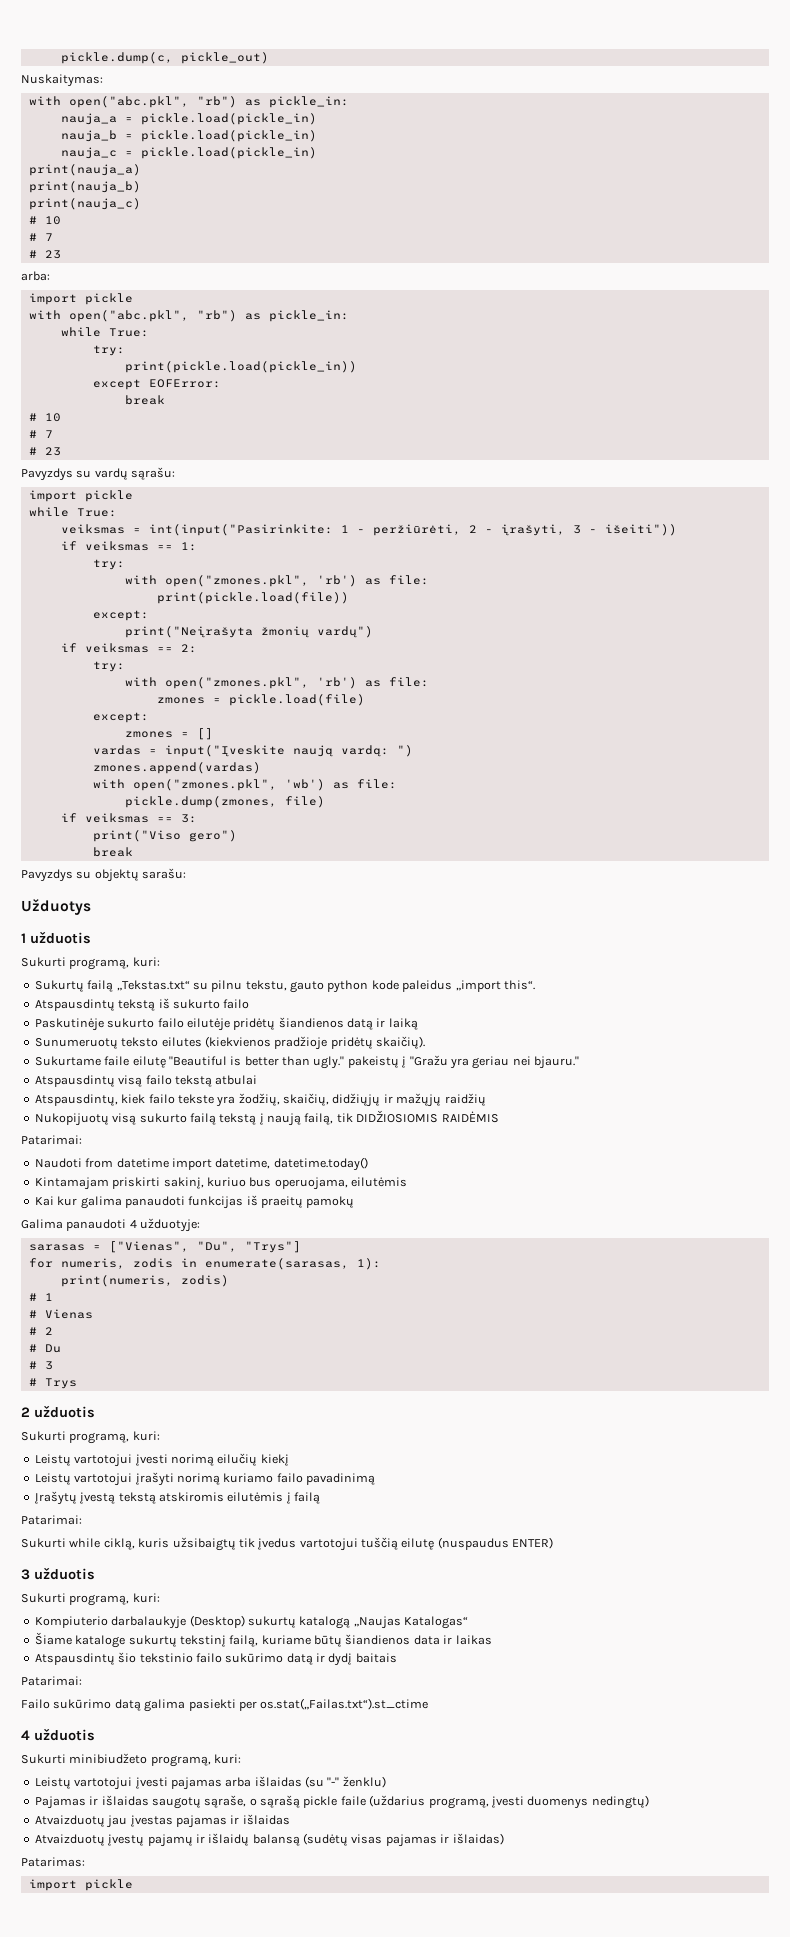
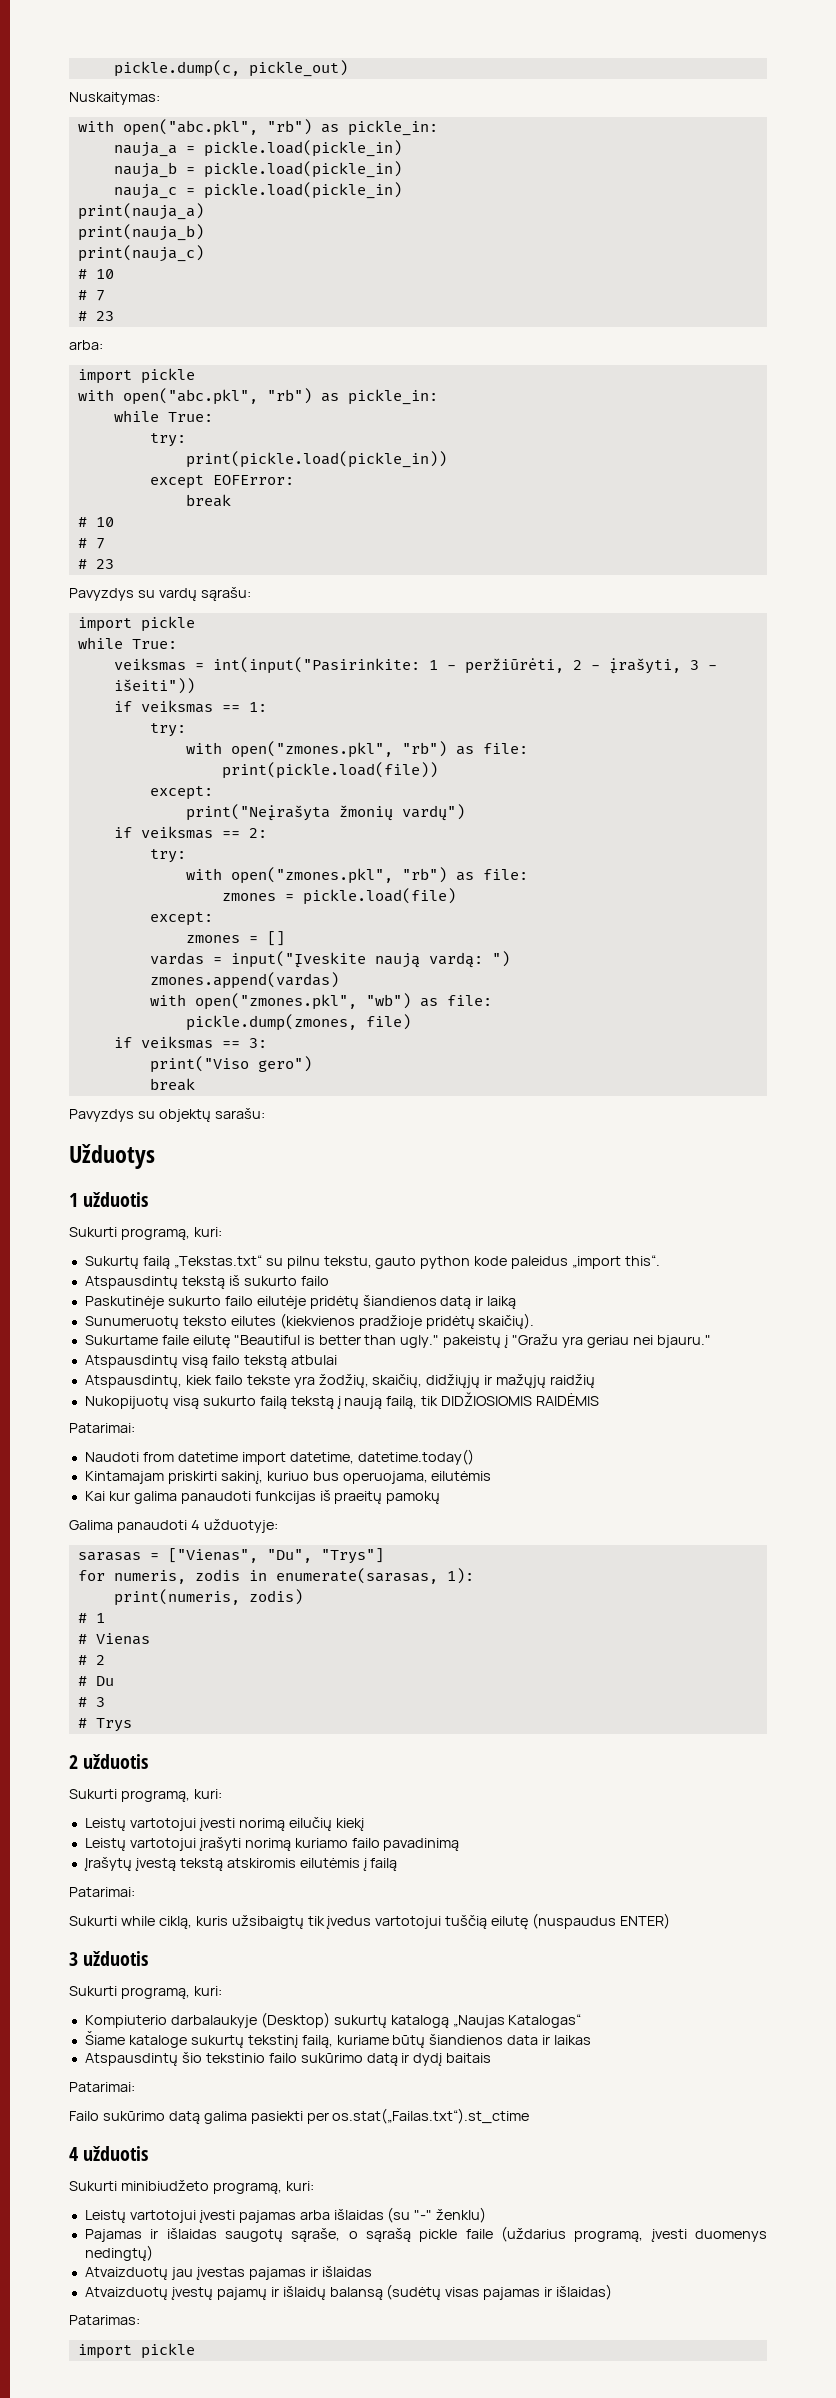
  if veiksmas == 1:
  try:
- with open("zmones.pkl", 'rb') as file:
+ with open("zmones.pkl", "rb") as file:
  if veiksmas == 2:
  try:
- with open("zmones.pkl", 'rb') as file:
+ with open("zmones.pkl", "rb") as file:
- with open("zmones.pkl", 'wb') as file:
+ with open("zmones.pkl", "wb") as file:

